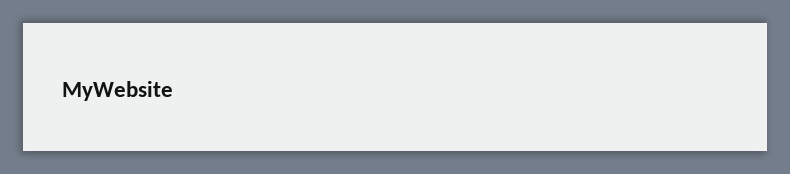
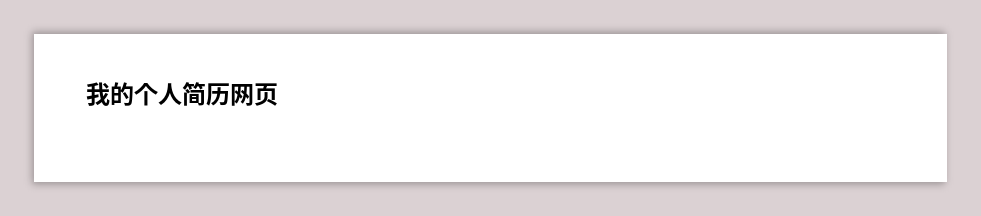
- MyWebsite
+ 我的个人简历网页

